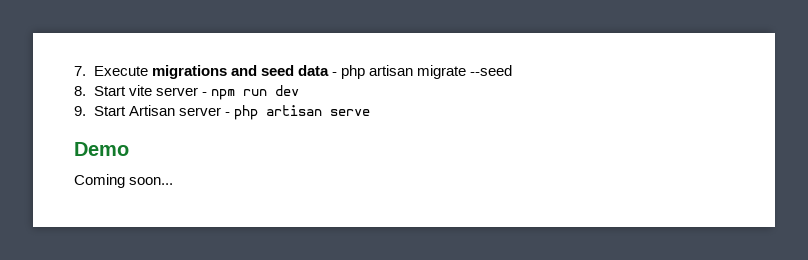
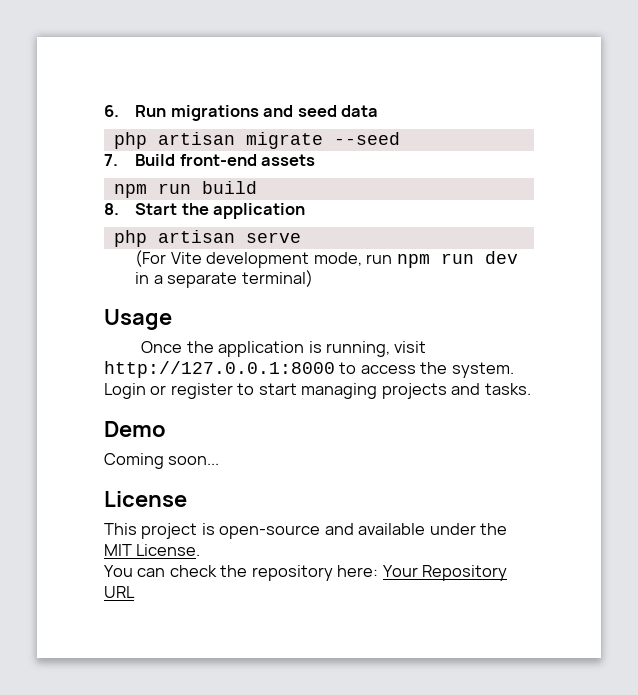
- 7. Execute migrations and seed data - php artisan migrate --seed
+ 6. Run migrations and seed data
+ php artisan migrate --seed
- 8. Start vite server - npm run dev
- 9. Start Artisan server - php artisan serve
+ 7. Build front-end assets
+ npm run build
+ 8. Start the application
+ php artisan serve
+ (For Vite development mode, run npm run dev in a separate terminal)
+ Usage
+ Once the application is running, visit http://127.0.0.1:8000 to access the system. Login or register to start managing projects and tasks.
  Demo
  Coming soon...
+ License
+ This project is open-source and available under the MIT License.
+ You can check the repository here: Your Repository URL

